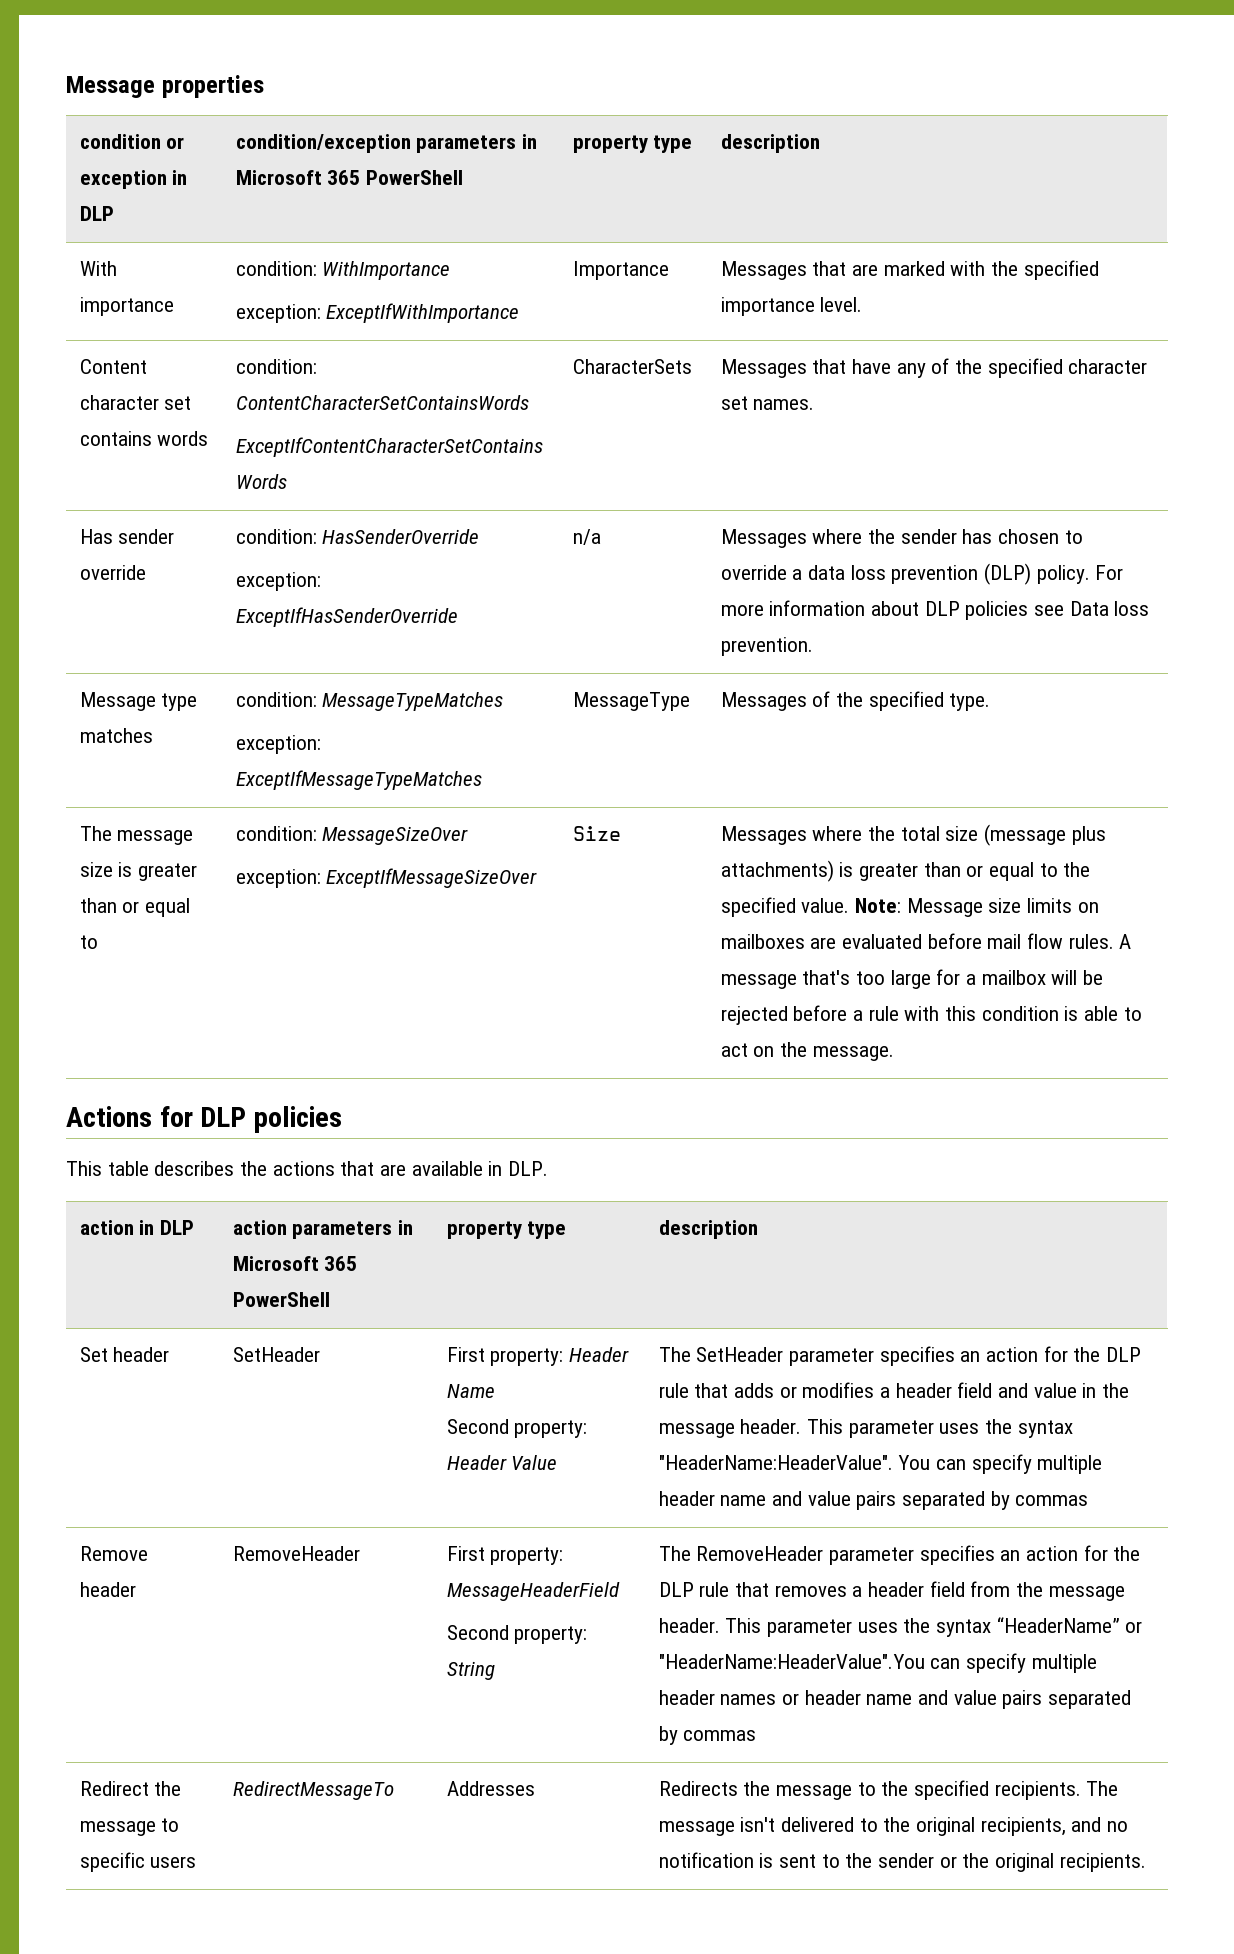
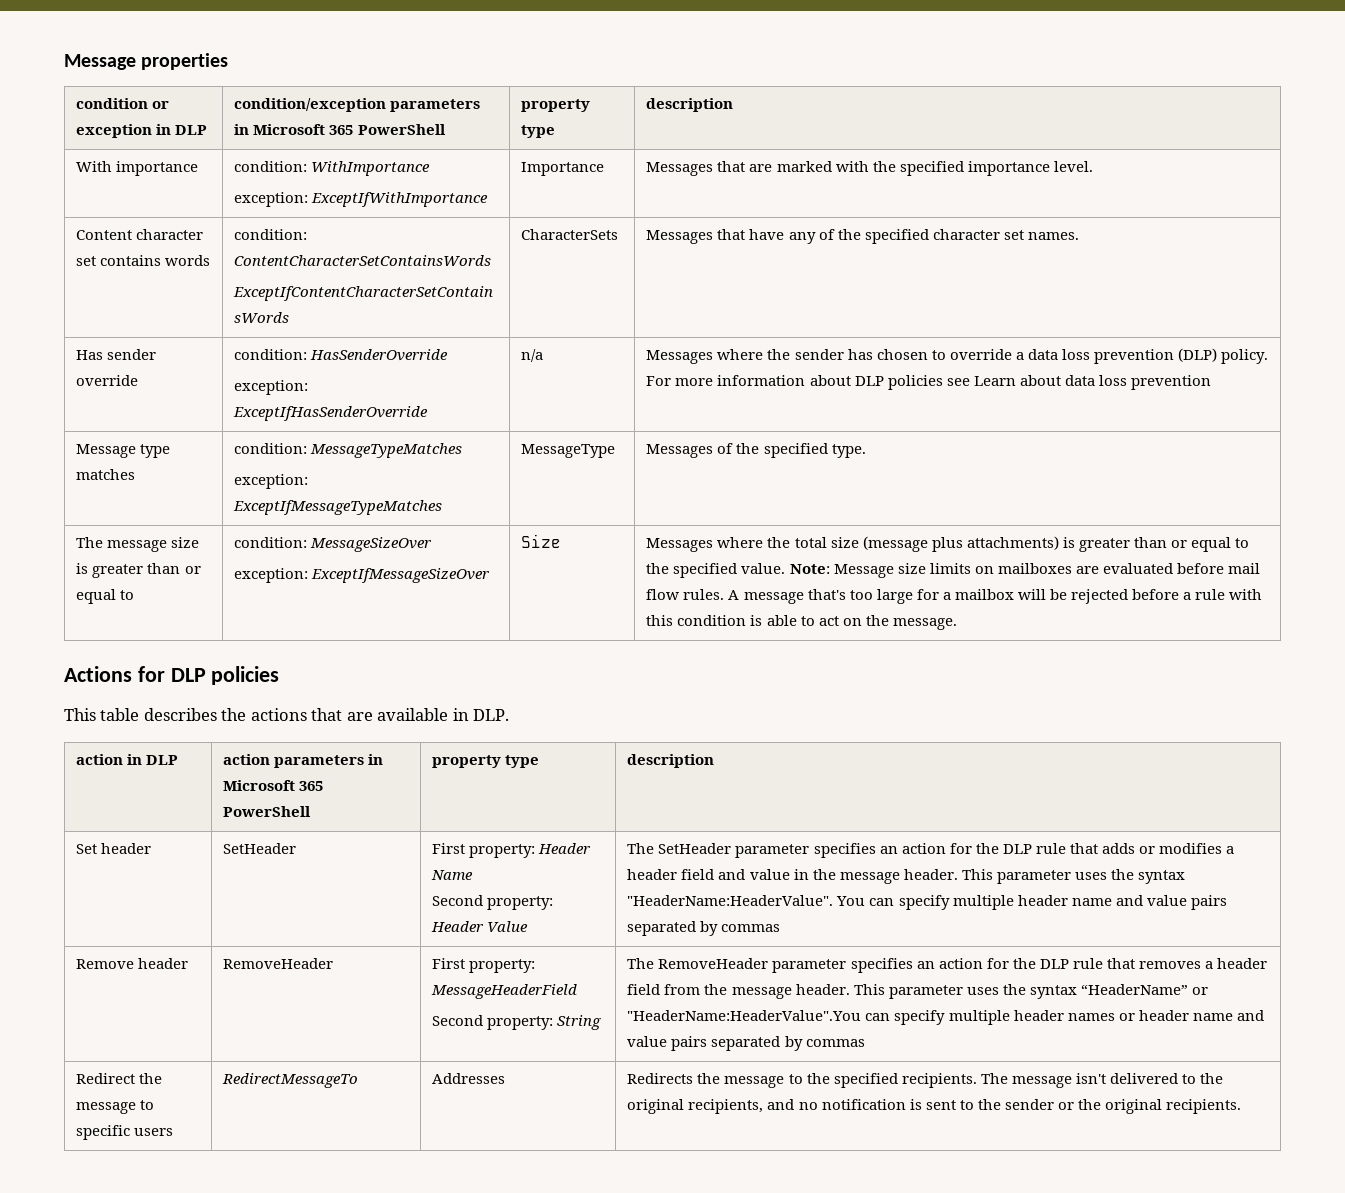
  Has sender override | condition: HasSenderOverride
- exception: ExceptIfHasSenderOverride | n/a | Messages where the sender has chosen to override a data loss prevention (DLP) policy. For more information about DLP policies see Data loss prevention.
+ exception: ExceptIfHasSenderOverride | n/a | Messages where the sender has chosen to override a data loss prevention (DLP) policy. For more information about DLP policies see Learn about data loss prevention

